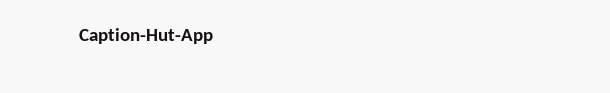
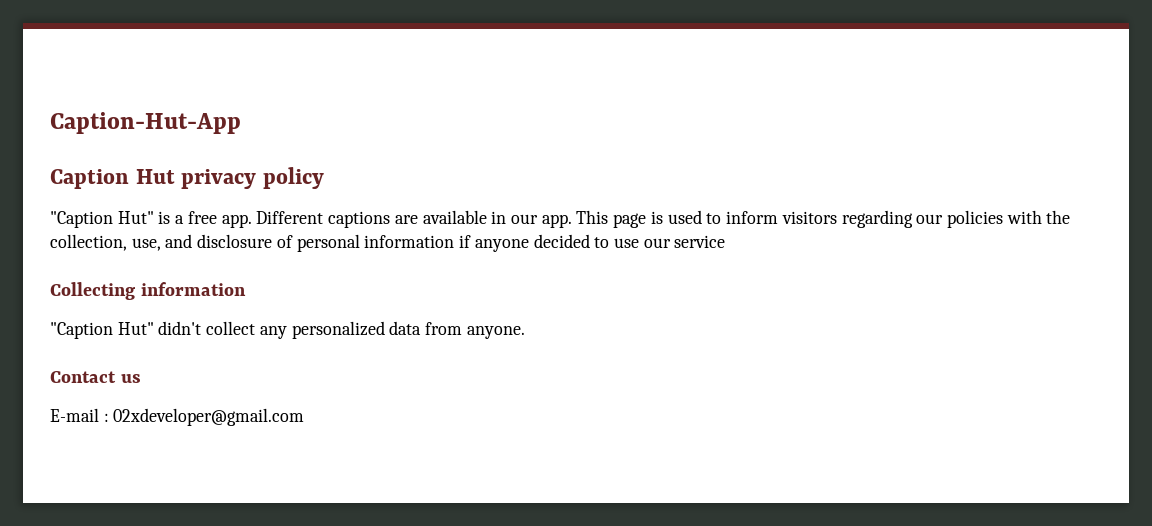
+ Caption Hut privacy policy
+ "Caption Hut" is a free app. Different captions are available in our app. This page is used to inform visitors regarding our policies with the collection, use, and disclosure of personal information if anyone decided to use our service
+ Collecting information
+ "Caption Hut" didn't collect any personalized data from anyone.
+ Contact us
+ E-mail : 02xdeveloper@gmail.com

